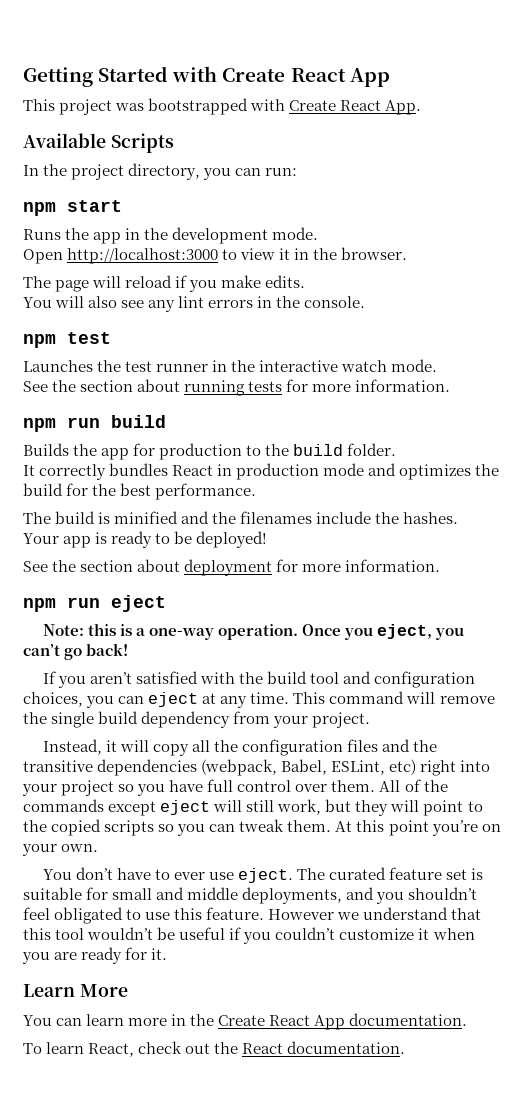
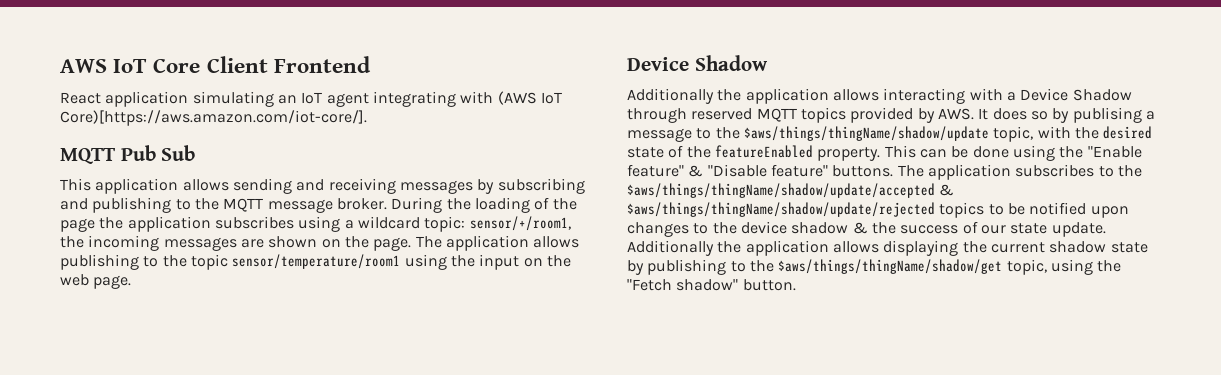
- Getting Started with Create React App
- This project was bootstrapped with Create React App.
- Available Scripts
- In the project directory, you can run:
- npm start
- Runs the app in the development mode.
- Open http://localhost:3000 to view it in the browser.
- The page will reload if you make edits.
- You will also see any lint errors in the console.
- npm test
- Launches the test runner in the interactive watch mode.
- See the section about running tests for more information.
- npm run build
- Builds the app for production to the build folder.
- It correctly bundles React in production mode and optimizes the build for the best performance.
- The build is minified and the filenames include the hashes.
- Your app is ready to be deployed!
- See the section about deployment for more information.
- npm run eject
- Note: this is a one-way operation. Once you eject, you can’t go back!
- If you aren’t satisfied with the build tool and configuration choices, you can eject at any time. This command will remove the single build dependency from your project.
- Instead, it will copy all the configuration files and the transitive dependencies (webpack, Babel, ESLint, etc) right into your project so you have full control over them. All of the commands except eject will still work, but they will point to the copied scripts so you can tweak them. At this point you’re on your own.
- You don’t have to ever use eject. The curated feature set is suitable for small and middle deployments, and you shouldn’t feel obligated to use this feature. However we understand that this tool wouldn’t be useful if you couldn’t customize it when you are ready for it.
- Learn More
- You can learn more in the Create React App documentation.
- To learn React, check out the React documentation.
+ AWS IoT Core Client Frontend
+ React application simulating an IoT agent integrating with (AWS IoT Core)[https://aws.amazon.com/iot-core/].
+ MQTT Pub Sub
+ This application allows sending and receiving messages by subscribing and publishing to the MQTT message broker. During the loading of the page the application subscribes using a wildcard topic: sensor/+/room1, the incoming messages are shown on the page. The application allows publishing to the topic sensor/temperature/room1 using the input on the web page.
+ Device Shadow
+ Additionally the application allows interacting with a Device Shadow through reserved MQTT topics provided by AWS. It does so by publising a message to the $aws/things/thingName/shadow/update topic, with the desired state of the featureEnabled property. This can be done using the "Enable feature" & "Disable feature" buttons. The application subscribes to the $aws/things/thingName/shadow/update/accepted & $aws/things/thingName/shadow/update/rejected topics to be notified upon changes to the device shadow & the success of our state update. Additionally the application allows displaying the current shadow state by publishing to the $aws/things/thingName/shadow/get topic, using the "Fetch shadow" button.

